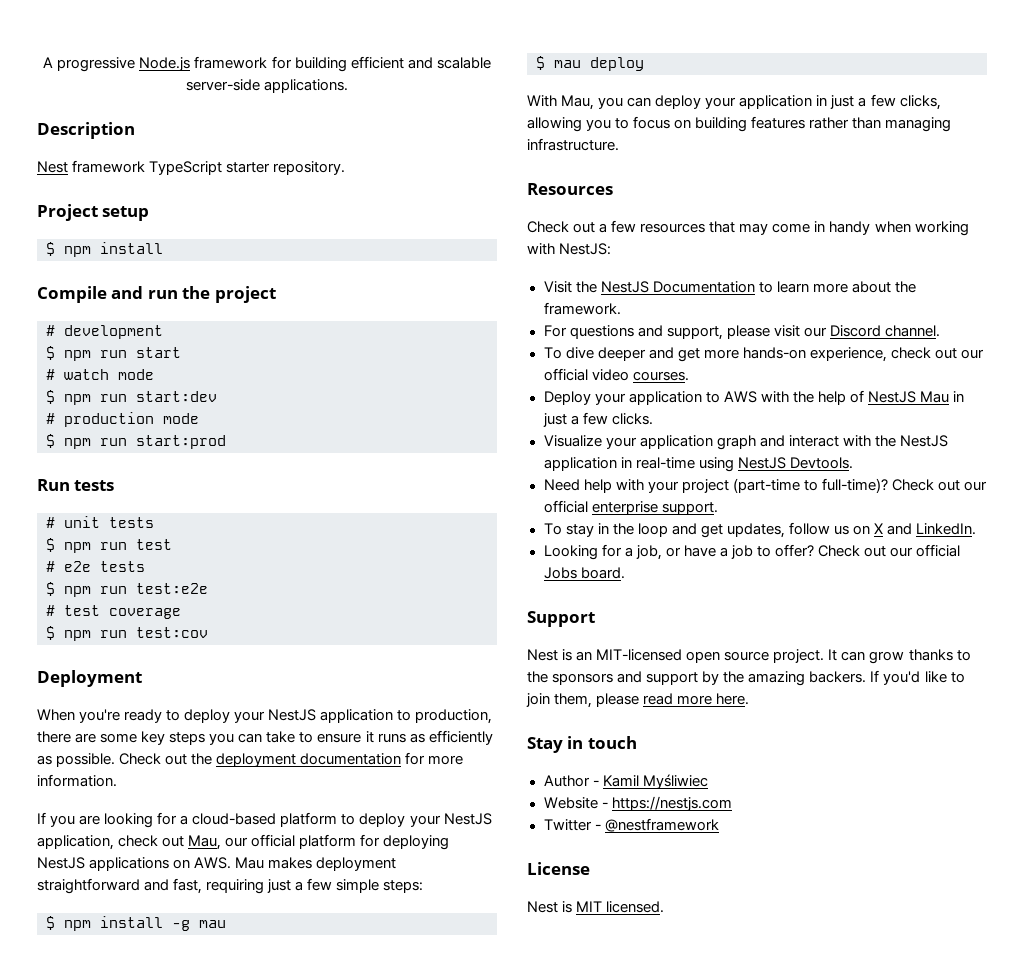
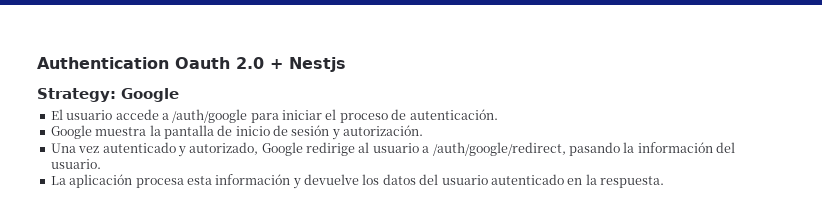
- A progressive Node.js framework for building efficient and scalable server-side applications.
- Description
- Nest framework TypeScript starter repository.
- Project setup
- $ npm install
- Compile and run the project
- # development
- $ npm run start
- # watch mode
- $ npm run start:dev
- # production mode
- $ npm run start:prod
- Run tests
- # unit tests
- $ npm run test
- # e2e tests
- $ npm run test:e2e
- # test coverage
- $ npm run test:cov
- Deployment
- When you're ready to deploy your NestJS application to production, there are some key steps you can take to ensure it runs as efficiently as possible. Check out the deployment documentation for more information.
- If you are looking for a cloud-based platform to deploy your NestJS application, check out Mau, our official platform for deploying NestJS applications on AWS. Mau makes deployment straightforward and fast, requiring just a few simple steps:
- $ npm install -g mau
- $ mau deploy
- With Mau, you can deploy your application in just a few clicks, allowing you to focus on building features rather than managing infrastructure.
- Resources
- Check out a few resources that may come in handy when working with NestJS:
- Visit the NestJS Documentation to learn more about the framework.
- For questions and support, please visit our Discord channel.
- To dive deeper and get more hands-on experience, check out our official video courses.
- Deploy your application to AWS with the help of NestJS Mau in just a few clicks.
- Visualize your application graph and interact with the NestJS application in real-time using NestJS Devtools.
- Need help with your project (part-time to full-time)? Check out our official enterprise support.
- To stay in the loop and get updates, follow us on X and LinkedIn.
- Looking for a job, or have a job to offer? Check out our official Jobs board.
- Support
- Nest is an MIT-licensed open source project. It can grow thanks to the sponsors and support by the amazing backers. If you'd like to join them, please read more here.
- Stay in touch
- Author - Kamil Myśliwiec
- Website - https://nestjs.com
- Twitter - @nestframework
- License
- Nest is MIT licensed.
+ Authentication Oauth 2.0 + Nestjs
+ Strategy: Google
+ El usuario accede a /auth/google para iniciar el proceso de autenticación.
+ Google muestra la pantalla de inicio de sesión y autorización.
+ Una vez autenticado y autorizado, Google redirige al usuario a /auth/google/redirect, pasando la información del usuario.
+ La aplicación procesa esta información y devuelve los datos del usuario autenticado en la respuesta.

